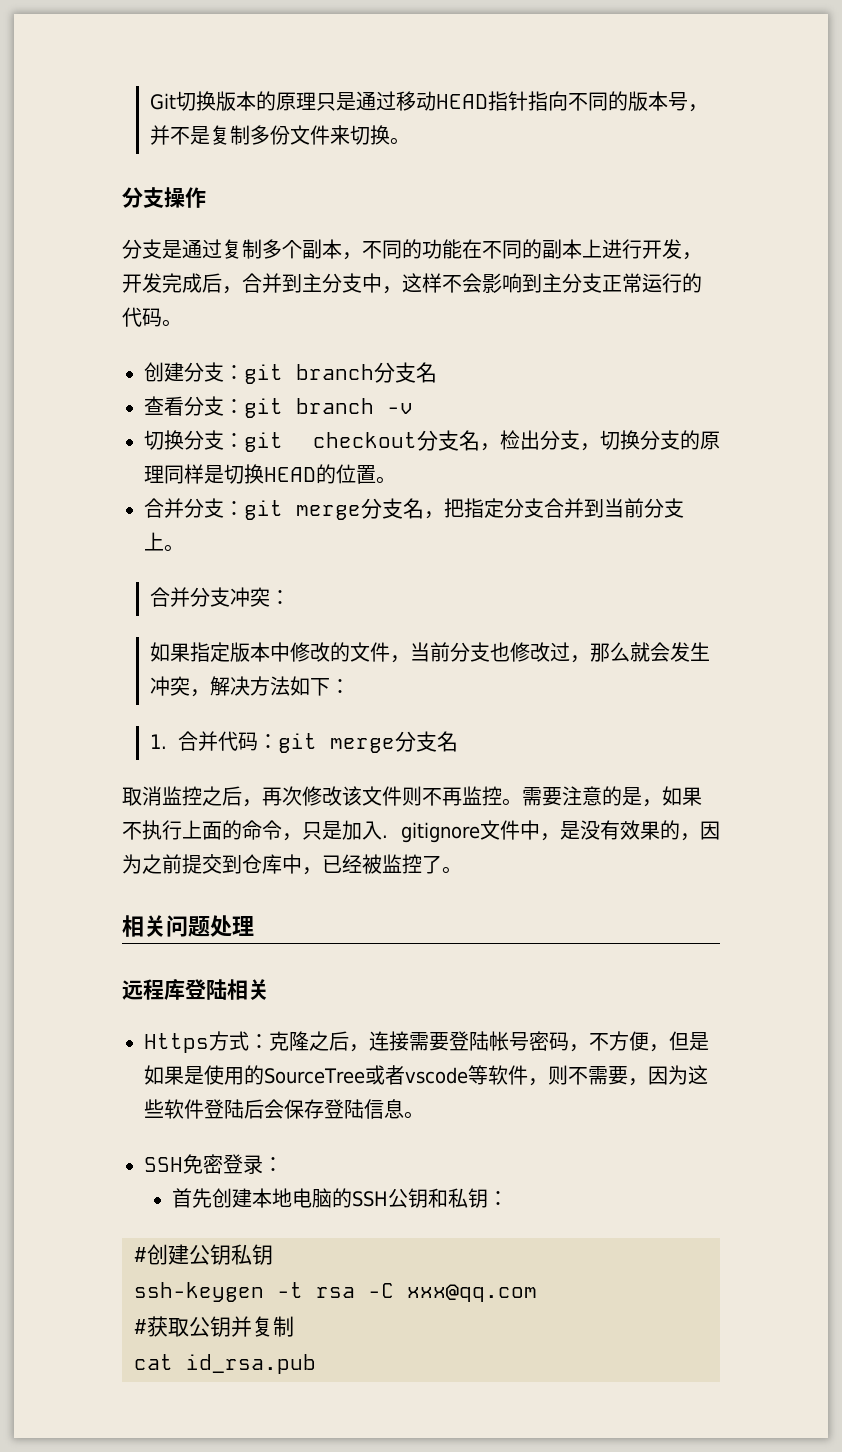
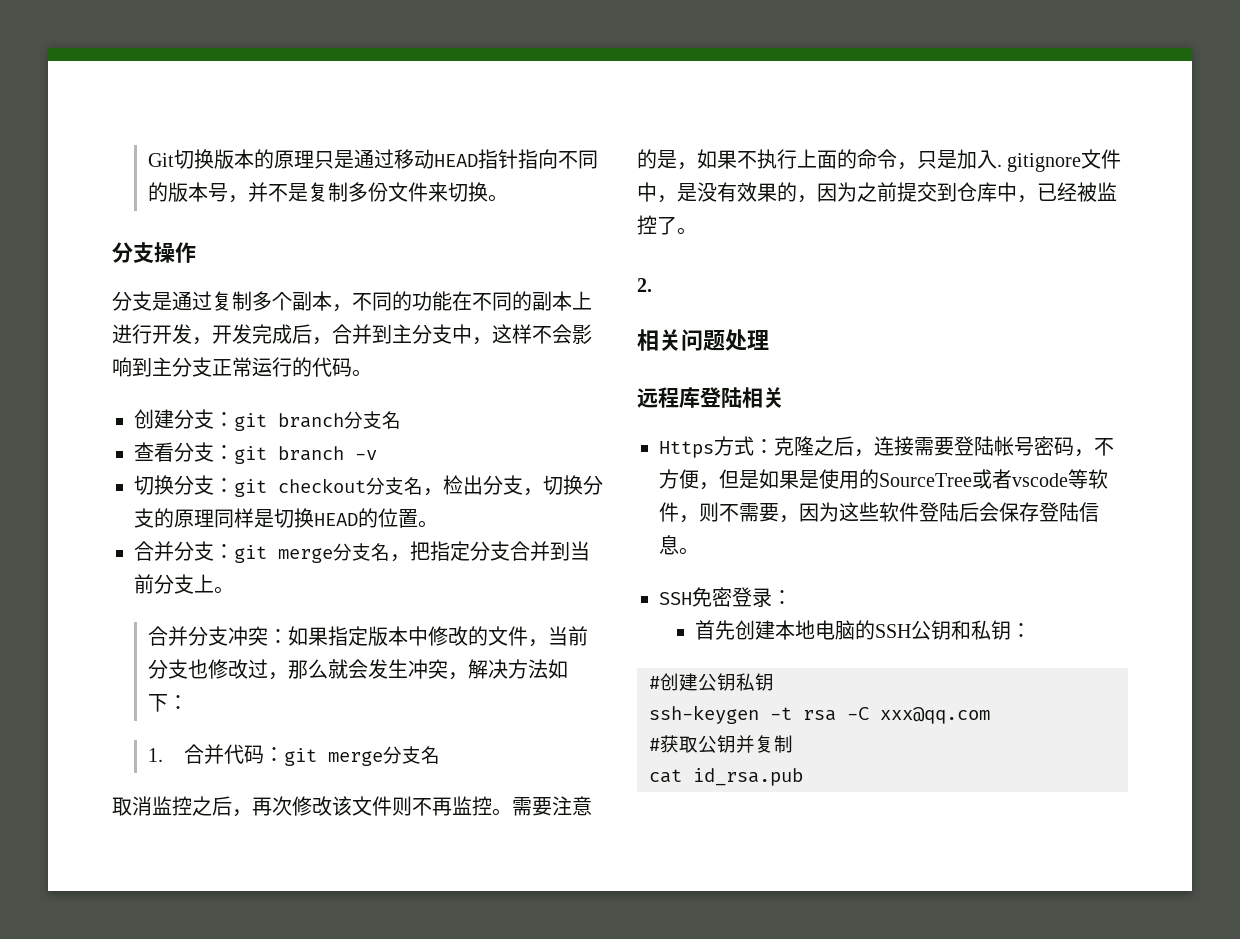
- 合并分支冲突：
- 如果指定版本中修改的文件，当前分支也修改过，那么就会发生冲突，解决方法如下：
+ 合并分支冲突：如果指定版本中修改的文件，当前分支也修改过，那么就会发生冲突，解决方法如下：
+ 2.

